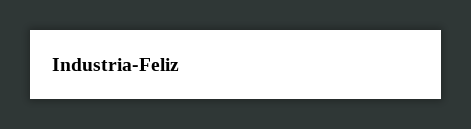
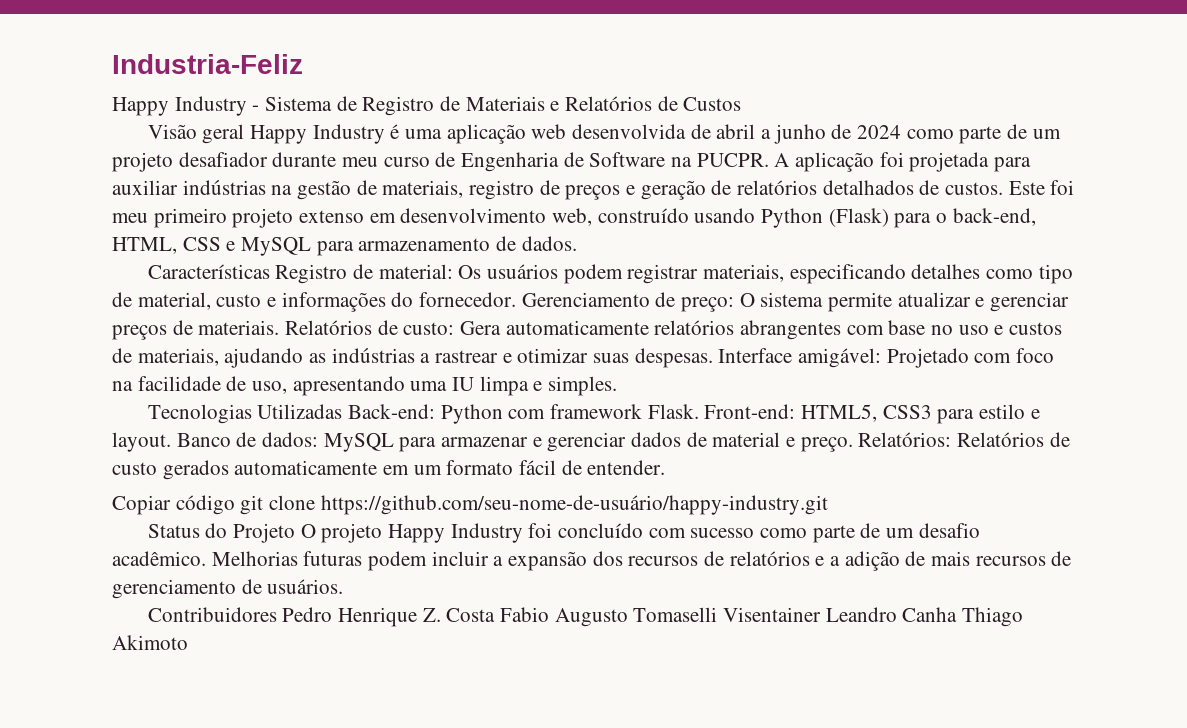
+ Happy Industry - Sistema de Registro de Materiais e Relatórios de Custos
+ Visão geral Happy Industry é uma aplicação web desenvolvida de abril a junho de 2024 como parte de um projeto desafiador durante meu curso de Engenharia de Software na PUCPR. A aplicação foi projetada para auxiliar indústrias na gestão de materiais, registro de preços e geração de relatórios detalhados de custos. Este foi meu primeiro projeto extenso em desenvolvimento web, construído usando Python (Flask) para o back-end, HTML, CSS e MySQL para armazenamento de dados.
+ Características Registro de material: Os usuários podem registrar materiais, especificando detalhes como tipo de material, custo e informações do fornecedor. Gerenciamento de preço: O sistema permite atualizar e gerenciar preços de materiais. Relatórios de custo: Gera automaticamente relatórios abrangentes com base no uso e custos de materiais, ajudando as indústrias a rastrear e otimizar suas despesas. Interface amigável: Projetado com foco na facilidade de uso, apresentando uma IU limpa e simples.
+ Tecnologias Utilizadas Back-end: Python com framework Flask. Front-end: HTML5, CSS3 para estilo e layout. Banco de dados: MySQL para armazenar e gerenciar dados de material e preço. Relatórios: Relatórios de custo gerados automaticamente em um formato fácil de entender.
+ Copiar código git clone https://github.com/seu-nome-de-usuário/happy-industry.git
+ Status do Projeto O projeto Happy Industry foi concluído com sucesso como parte de um desafio acadêmico. Melhorias futuras podem incluir a expansão dos recursos de relatórios e a adição de mais recursos de gerenciamento de usuários.
+ Contribuidores Pedro Henrique Z. Costa Fabio Augusto Tomaselli Visentainer Leandro Canha Thiago Akimoto

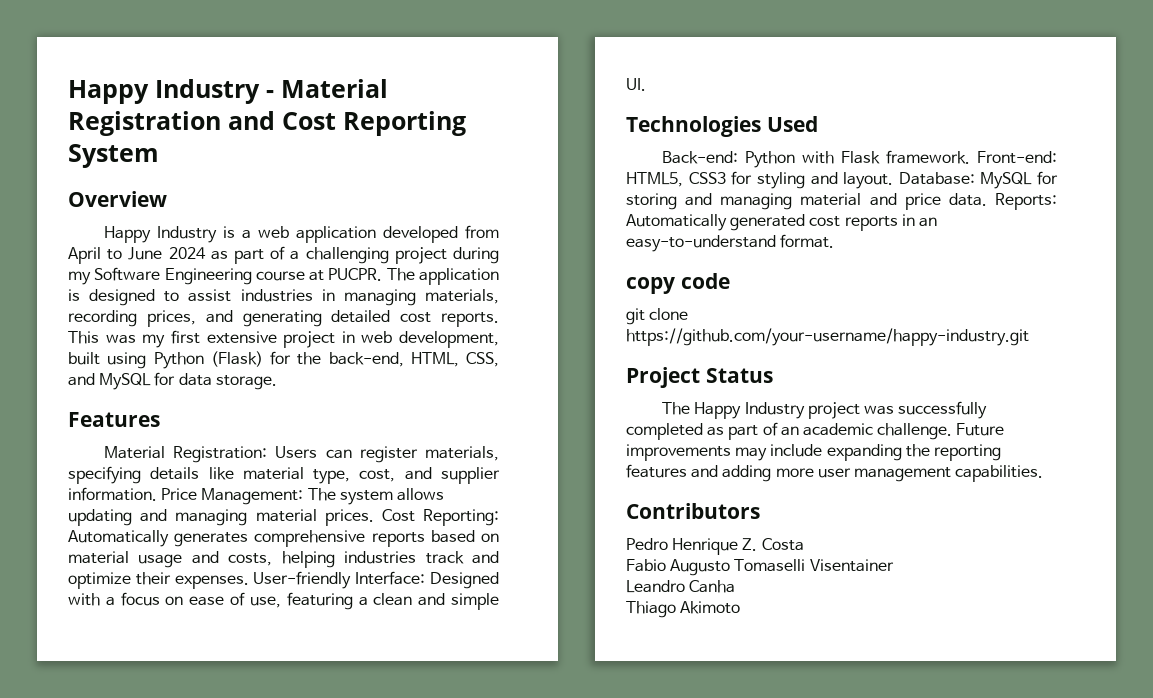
- Industria-Feliz
- Happy Industry - Sistema de Registro de Materiais e Relatórios de Custos
- Visão geral Happy Industry é uma aplicação web desenvolvida de abril a junho de 2024 como parte de um projeto desafiador durante meu curso de Engenharia de Software na PUCPR. A aplicação foi projetada para auxiliar indústrias na gestão de materiais, registro de preços e geração de relatórios detalhados de custos. Este foi meu primeiro projeto extenso em desenvolvimento web, construído usando Python (Flask) para o back-end, HTML, CSS e MySQL para armazenamento de dados.
- Características Registro de material: Os usuários podem registrar materiais, especificando detalhes como tipo de material, custo e informações do fornecedor. Gerenciamento de preço: O sistema permite atualizar e gerenciar preços de materiais. Relatórios de custo: Gera automaticamente relatórios abrangentes com base no uso e custos de materiais, ajudando as indústrias a rastrear e otimizar suas despesas. Interface amigável: Projetado com foco na facilidade de uso, apresentando uma IU limpa e simples.
- Tecnologias Utilizadas Back-end: Python com framework Flask. Front-end: HTML5, CSS3 para estilo e layout. Banco de dados: MySQL para armazenar e gerenciar dados de material e preço. Relatórios: Relatórios de custo gerados automaticamente em um formato fácil de entender.
- Copiar código git clone https://github.com/seu-nome-de-usuário/happy-industry.git
- Status do Projeto O projeto Happy Industry foi concluído com sucesso como parte de um desafio acadêmico. Melhorias futuras podem incluir a expansão dos recursos de relatórios e a adição de mais recursos de gerenciamento de usuários.
- Contribuidores Pedro Henrique Z. Costa Fabio Augusto Tomaselli Visentainer Leandro Canha Thiago Akimoto
+ Happy Industry - Material Registration and Cost Reporting System
+ Overview
+ Happy Industry is a web application developed from April to June 2024 as part of a challenging project during my Software Engineering course at PUCPR. The application is designed to assist industries in managing materials, recording prices, and generating detailed cost reports. This was my first extensive project in web development, built using Python (Flask) for the back-end, HTML, CSS, and MySQL for data storage.
+ Features
+ Material Registration: Users can register materials, specifying details like material type, cost, and supplier information. Price Management: The system allows updating and managing material prices. Cost Reporting: Automatically generates comprehensive reports based on material usage and costs, helping industries track and optimize their expenses. User-friendly Interface: Designed with a focus on ease of use, featuring a clean and simple UI.
+ Technologies Used
+ Back-end: Python with Flask framework. Front-end: HTML5, CSS3 for styling and layout. Database: MySQL for storing and managing material and price data. Reports: Automatically generated cost reports in an easy-to-understand format.
+ copy code
+ git clone https://github.com/your-username/happy-industry.git
+ Project Status
+ The Happy Industry project was successfully completed as part of an academic challenge. Future improvements may include expanding the reporting features and adding more user management capabilities.
+ Contributors
+ Pedro Henrique Z. Costa
+ Fabio Augusto Tomaselli Visentainer
+ Leandro Canha
+ Thiago Akimoto

